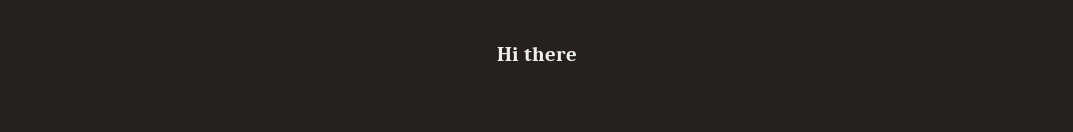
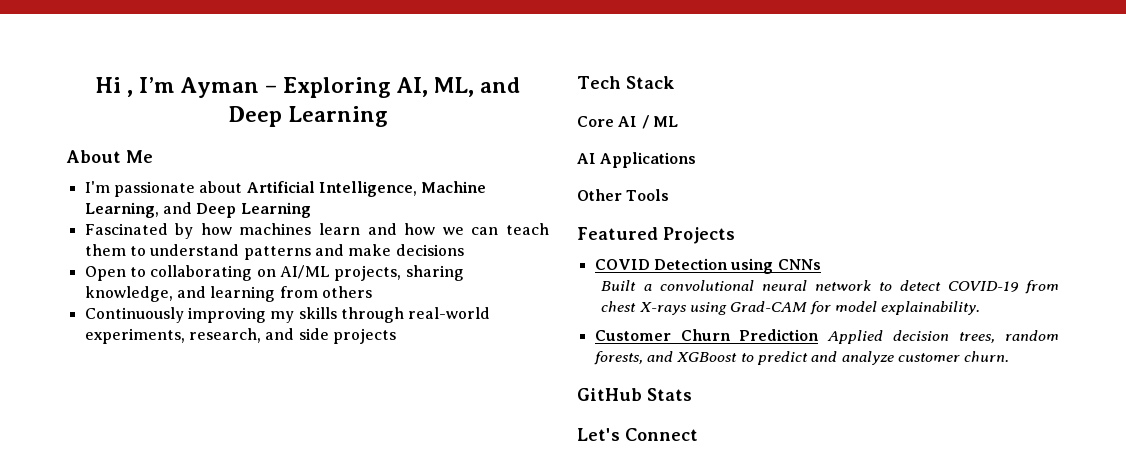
- Hi there
+ Hi , I’m Ayman – Exploring AI, ML, and Deep Learning
+ About Me
+ I'm passionate about Artificial Intelligence, Machine Learning, and Deep Learning
+ Fascinated by how machines learn and how we can teach them to understand patterns and make decisions
+ Open to collaborating on AI/ML projects, sharing knowledge, and learning from others
+ Continuously improving my skills through real-world experiments, research, and side projects
+ Tech Stack
+ Core AI / ML
+ AI Applications
+ Other Tools
+ Featured Projects
+ COVID Detection using CNNs
+ Built a convolutional neural network to detect COVID-19 from chest X-rays using Grad-CAM for model explainability.
+ Customer Churn Prediction Applied decision trees, random forests, and XGBoost to predict and analyze customer churn.
+ GitHub Stats
+ Let's Connect

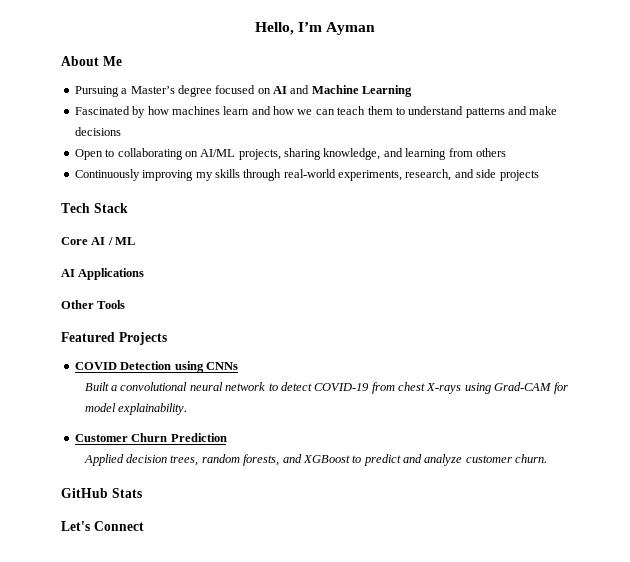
- Hi , I’m Ayman – Exploring AI, ML, and Deep Learning
+ Hello, I’m Ayman
  About Me
- I'm passionate about Artificial Intelligence, Machine Learning, and Deep Learning
+ Pursuing a Master’s degree focused on AI and Machine Learning
- Customer Churn Prediction Applied decision trees, random forests, and XGBoost to predict and analyze customer churn.
+ Customer Churn Prediction
+ Applied decision trees, random forests, and XGBoost to predict and analyze customer churn.

